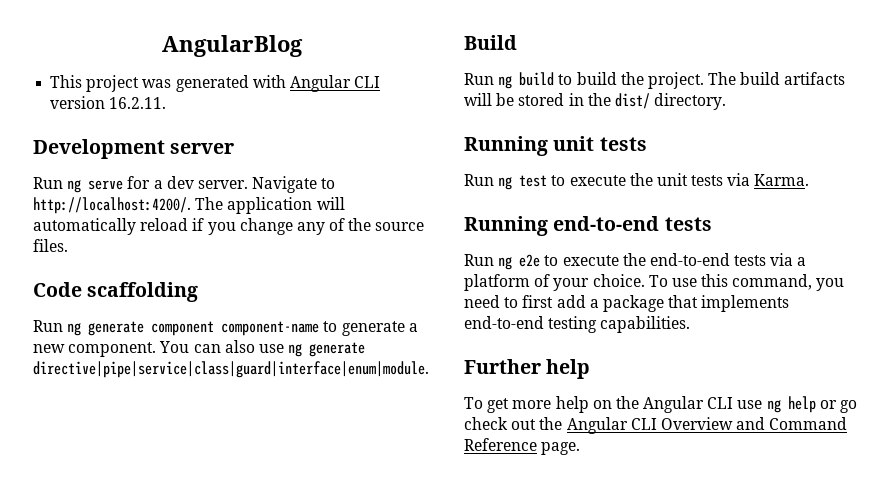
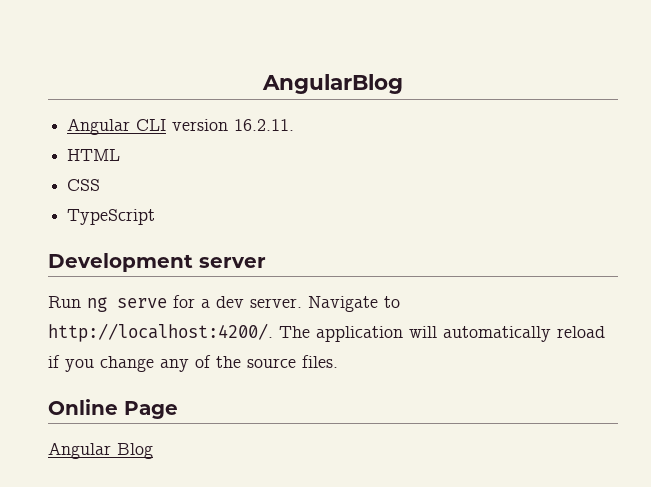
- This project was generated with Angular CLI version 16.2.11.
+ Angular CLI version 16.2.11.
+ HTML
+ CSS
+ TypeScript
- Code scaffolding
- Run ng generate component component-name to generate a new component. You can also use ng generate directive|pipe|service|class|guard|interface|enum|module.
- Build
- Run ng build to build the project. The build artifacts will be stored in the dist/ directory.
- Running unit tests
- Run ng test to execute the unit tests via Karma.
- Running end-to-end tests
- Run ng e2e to execute the end-to-end tests via a platform of your choice. To use this command, you need to first add a package that implements end-to-end testing capabilities.
- Further help
- To get more help on the Angular CLI use ng help or go check out the Angular CLI Overview and Command Reference page.
+ Online Page
+ Angular Blog

